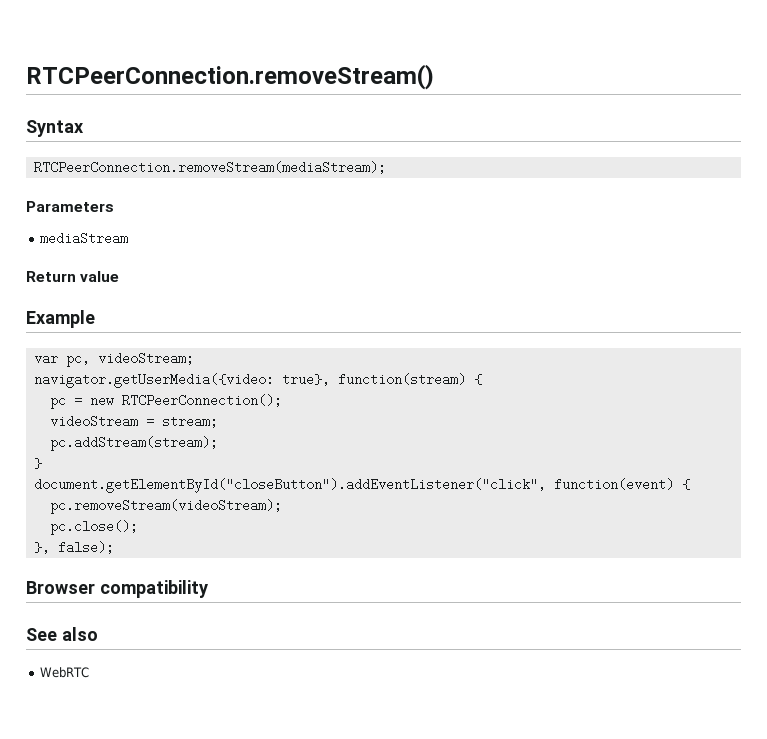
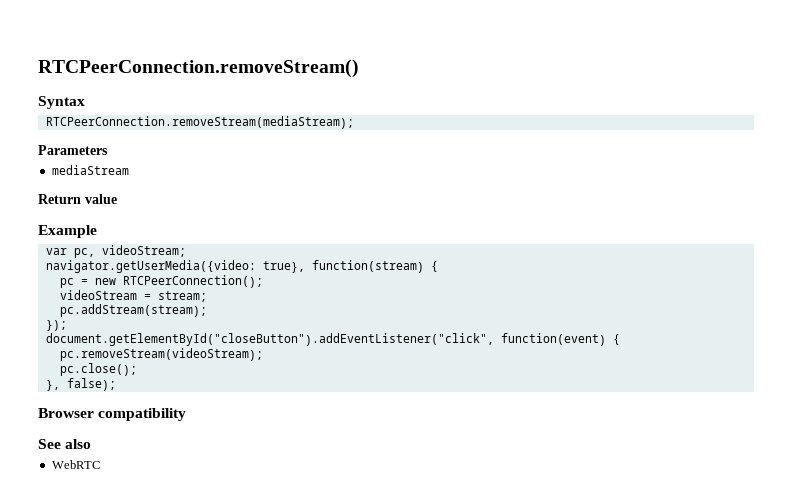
- }
+ });

